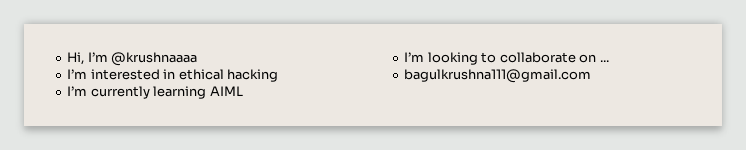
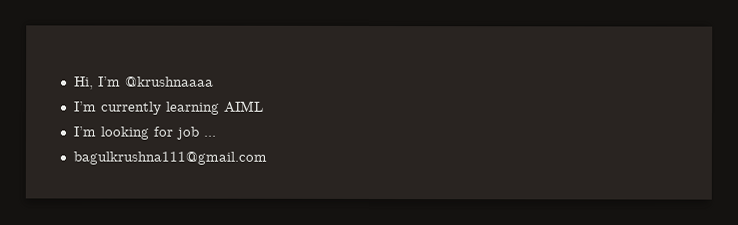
- I’m interested in ethical hacking
- I’m looking to collaborate on ...
+ I’m looking for job ...

